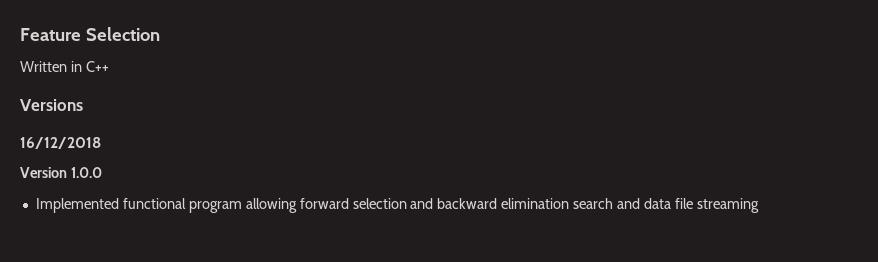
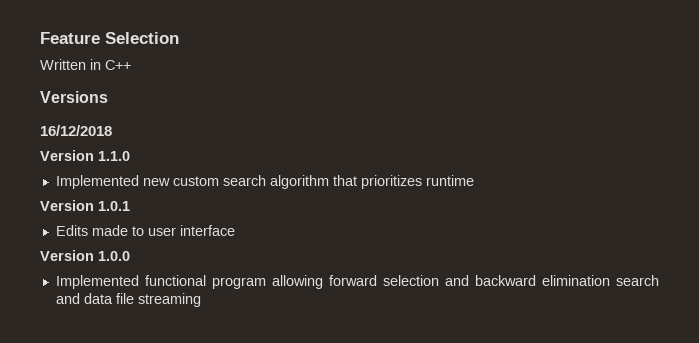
+ Version 1.1.0
+ Implemented new custom search algorithm that prioritizes runtime
+ Version 1.0.1
+ Edits made to user interface

